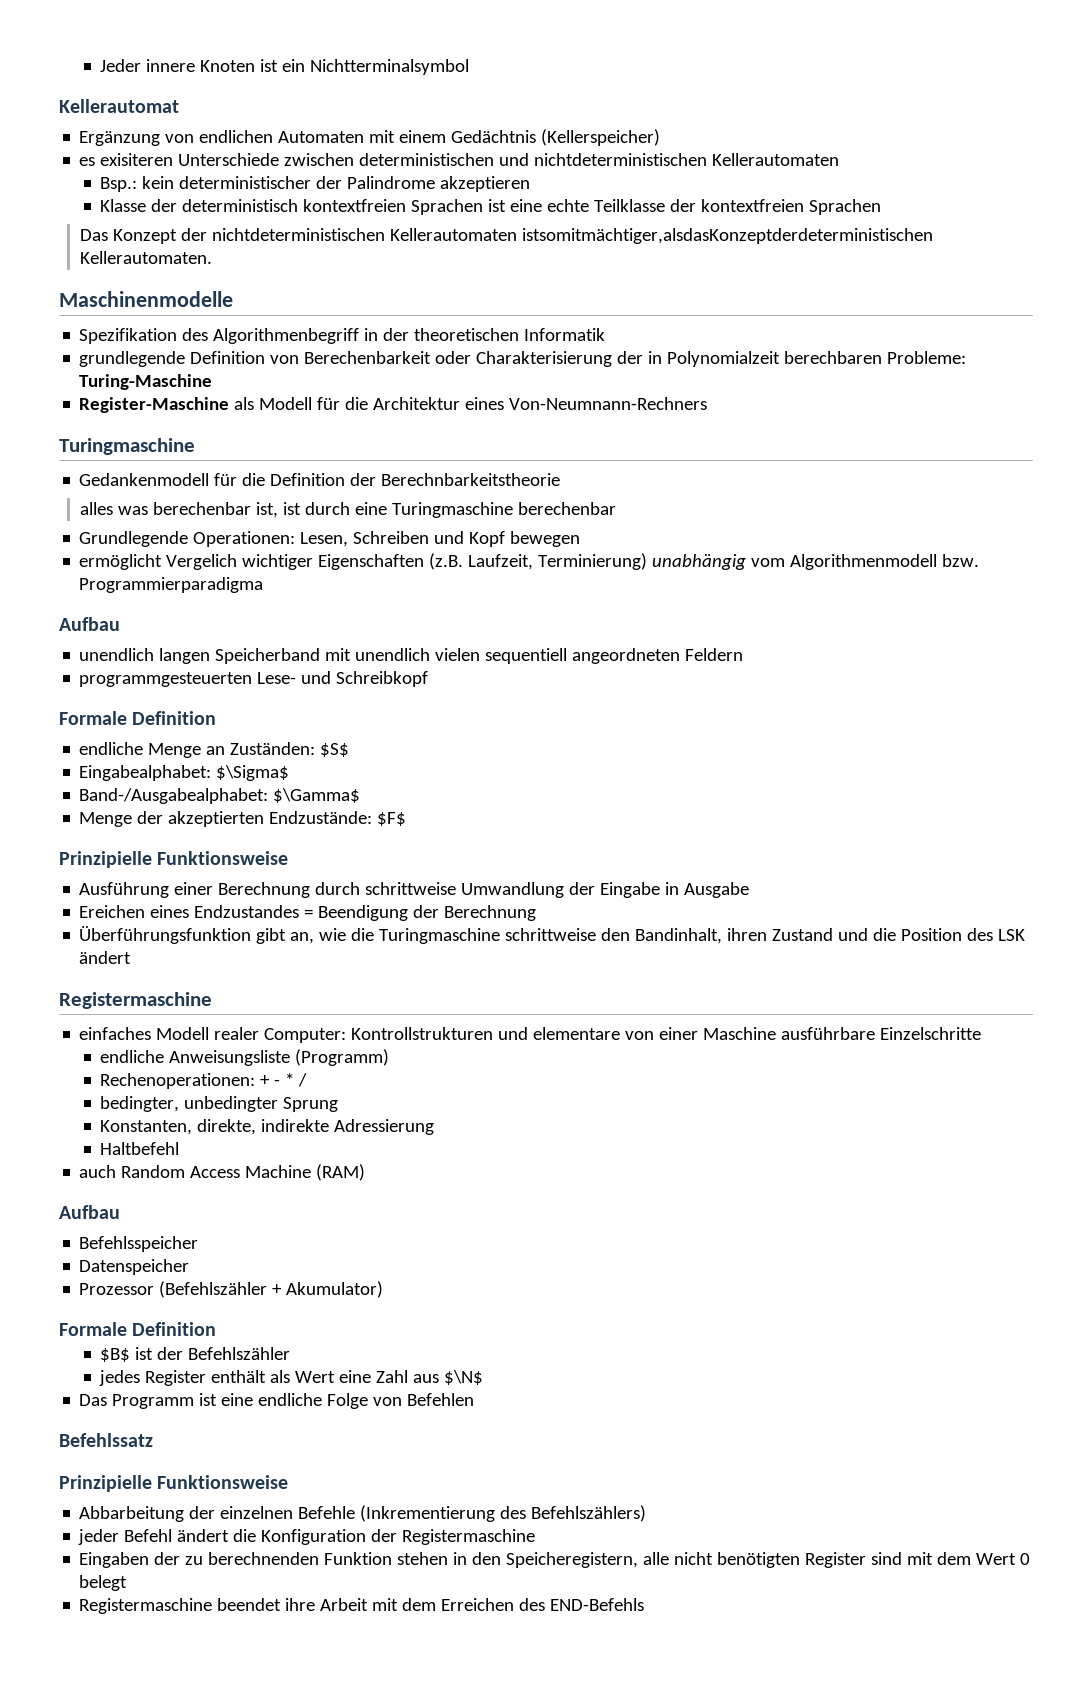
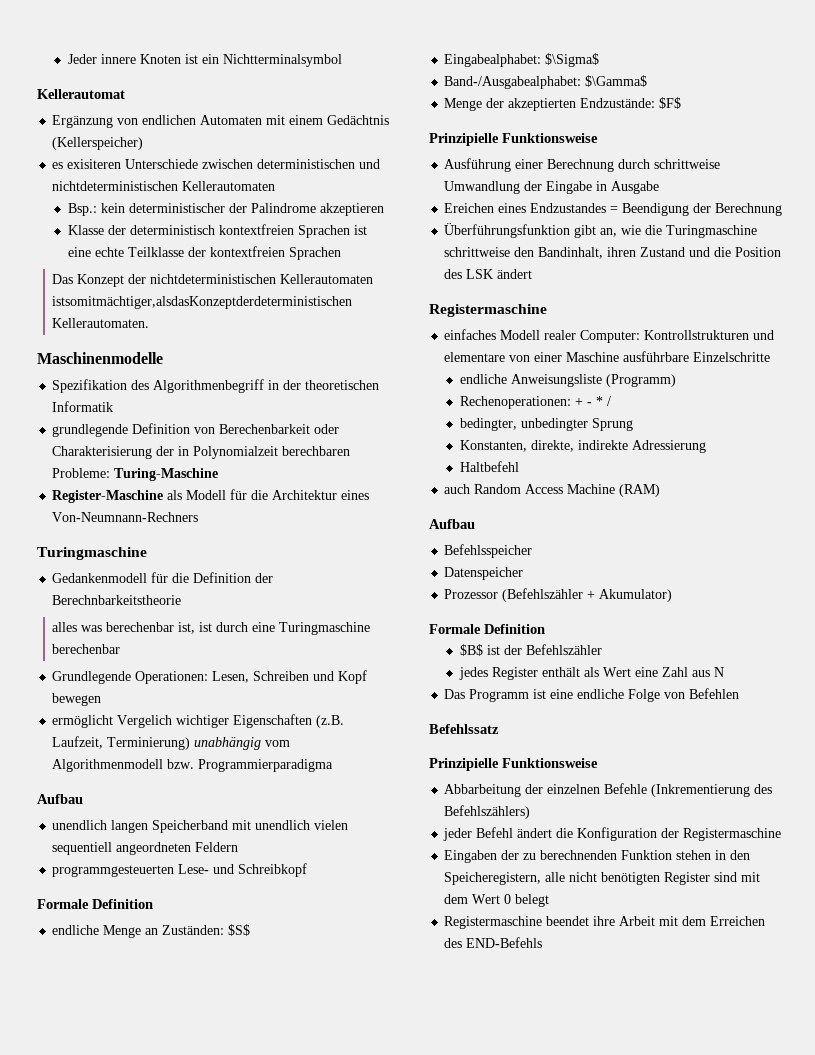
- jedes Register enthält als Wert eine Zahl aus $\N$
+ jedes Register enthält als Wert eine Zahl aus N

